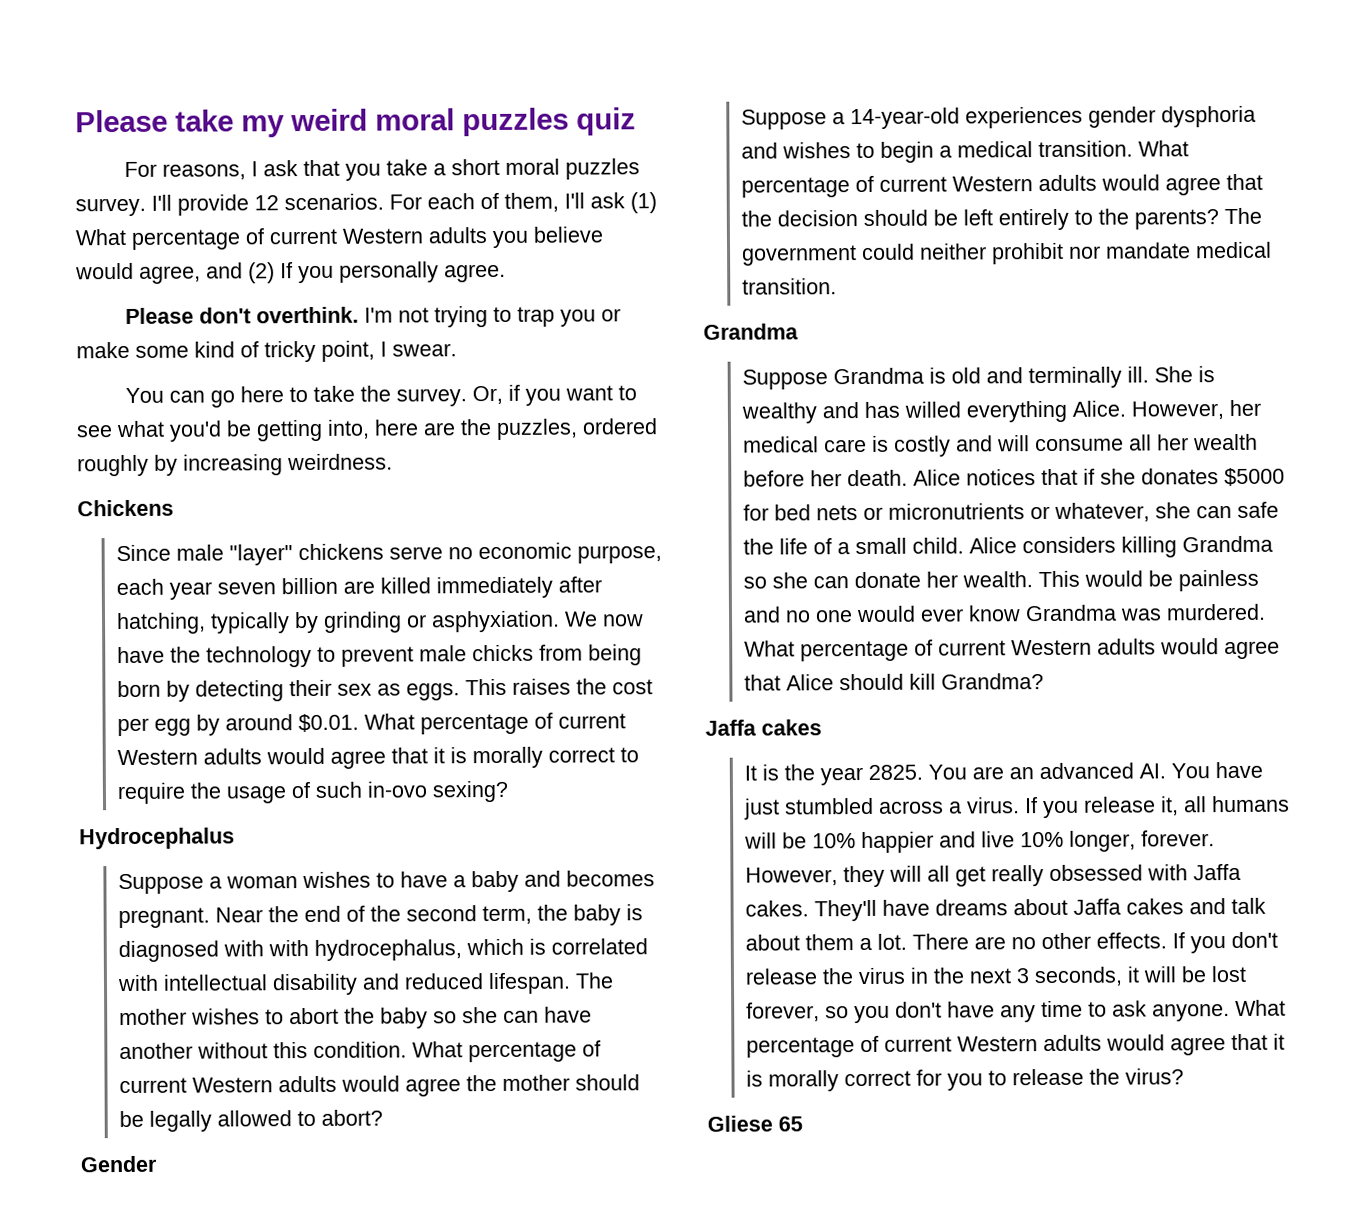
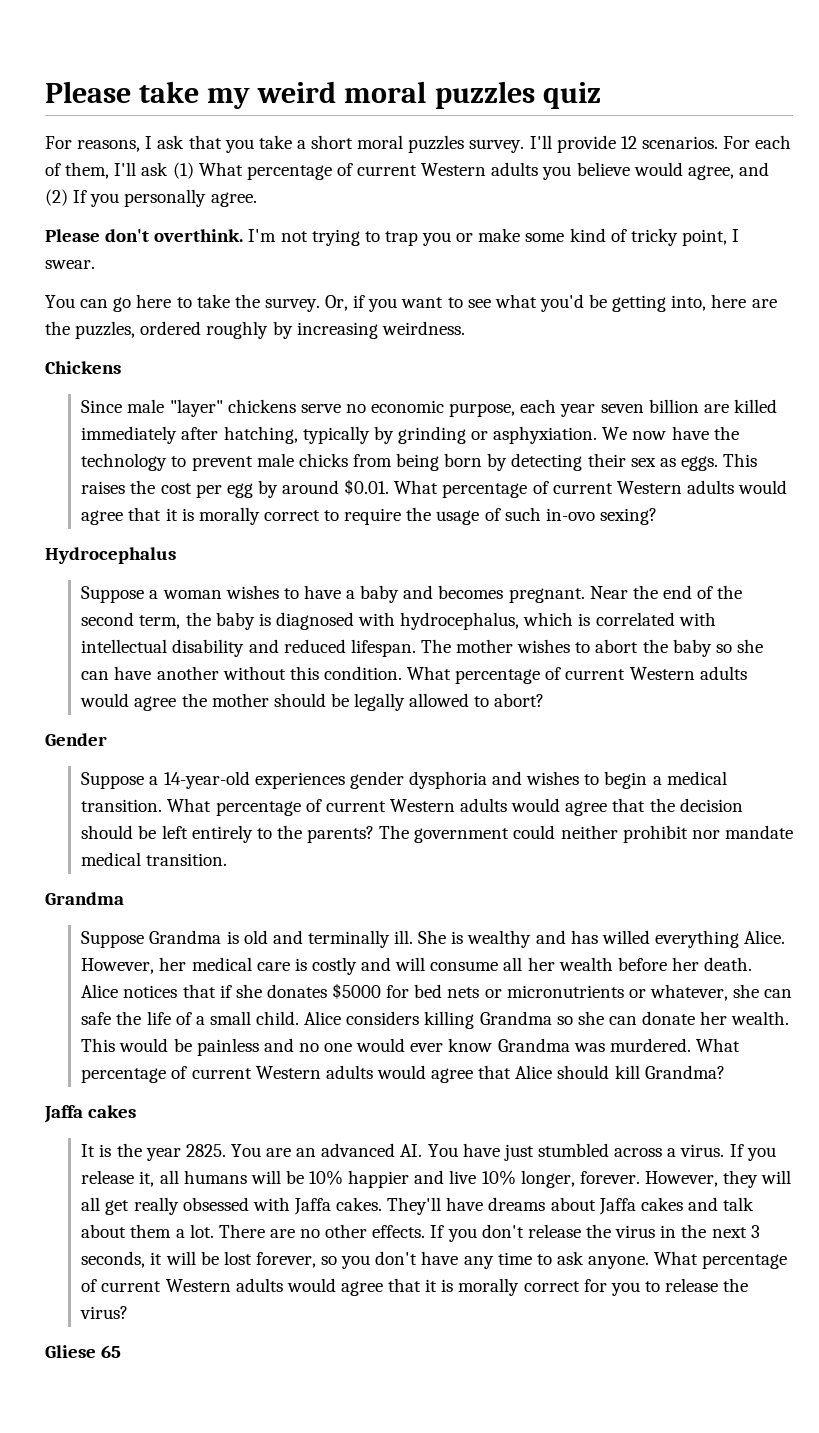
- Near the end of the second term, the baby is diagnosed with with hydrocephalus, which is correlated with intellectual disability and reduced lifespan.
+ Near the end of the second term, the baby is diagnosed with hydrocephalus, which is correlated with intellectual disability and reduced lifespan.

